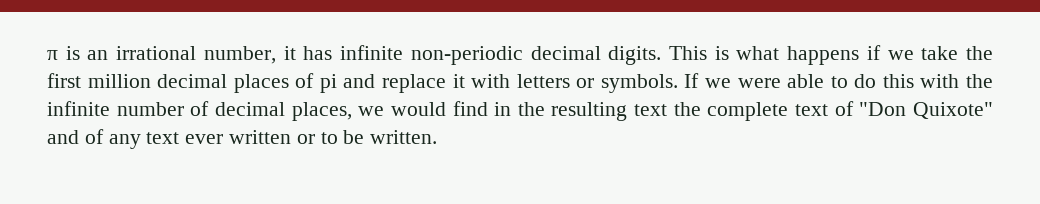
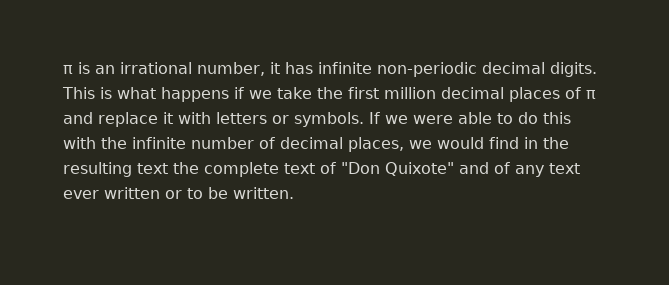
- This is what happens if we take the first million decimal places of pi and replace it with letters or symbols.
+ This is what happens if we take the first million decimal places of π and replace it with letters or symbols.

